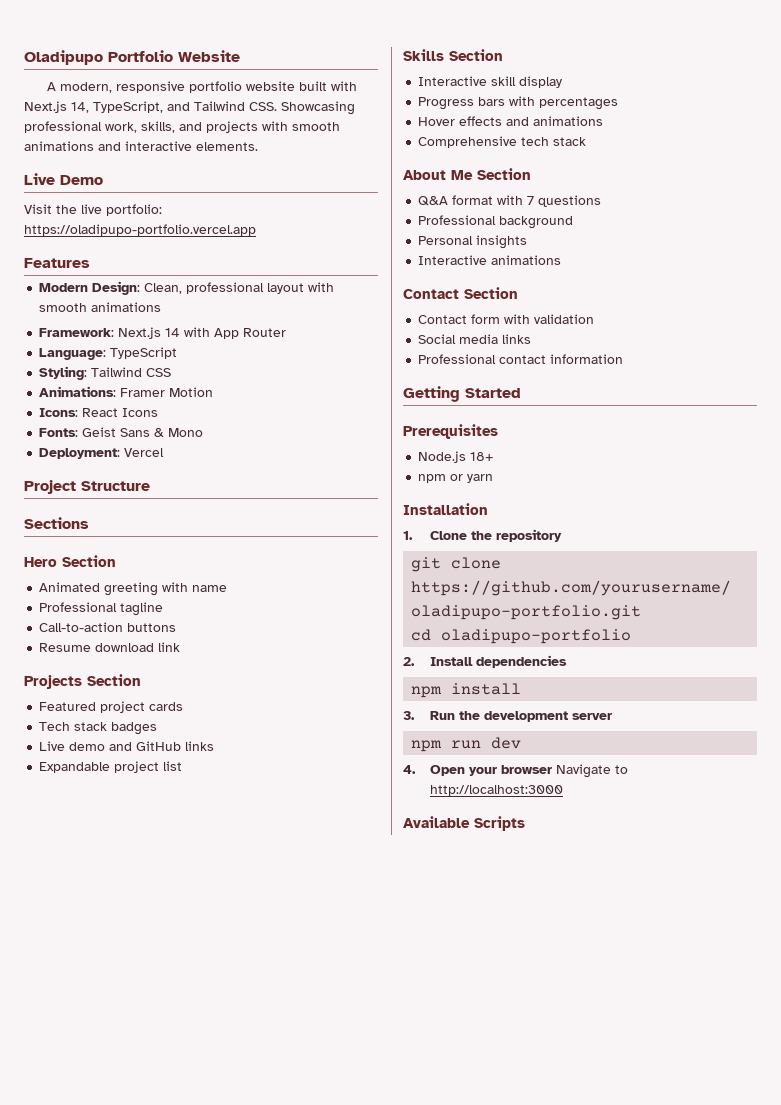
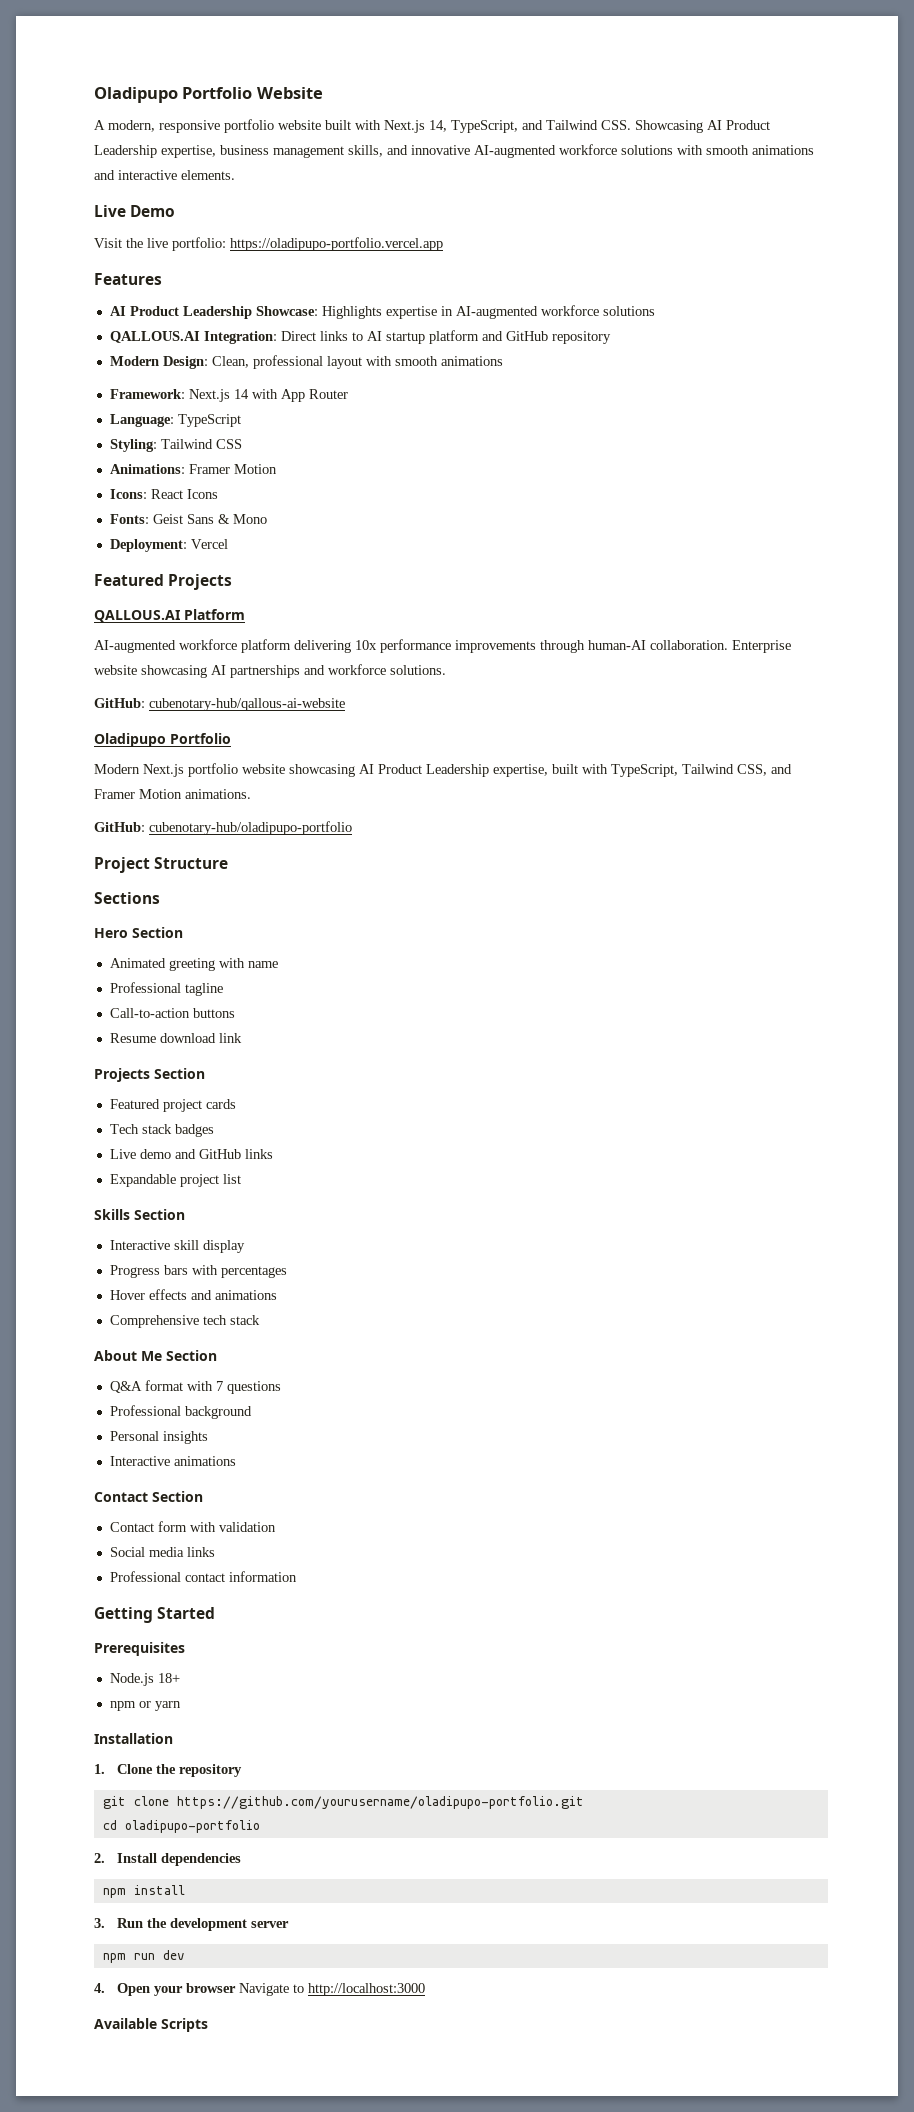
- A modern, responsive portfolio website built with Next.js 14, TypeScript, and Tailwind CSS. Showcasing professional work, skills, and projects with smooth animations and interactive elements.
+ A modern, responsive portfolio website built with Next.js 14, TypeScript, and Tailwind CSS. Showcasing AI Product Leadership expertise, business management skills, and innovative AI-augmented workforce solutions with smooth animations and interactive elements.
+ AI Product Leadership Showcase: Highlights expertise in AI-augmented workforce solutions
+ QALLOUS.AI Integration: Direct links to AI startup platform and GitHub repository
+ Featured Projects
+ QALLOUS.AI Platform
+ AI-augmented workforce platform delivering 10x performance improvements through human-AI collaboration. Enterprise website showcasing AI partnerships and workforce solutions.
+ GitHub: cubenotary-hub/qallous-ai-website
+ Oladipupo Portfolio
+ Modern Next.js portfolio website showcasing AI Product Leadership expertise, built with TypeScript, Tailwind CSS, and Framer Motion animations.
+ GitHub: cubenotary-hub/oladipupo-portfolio

